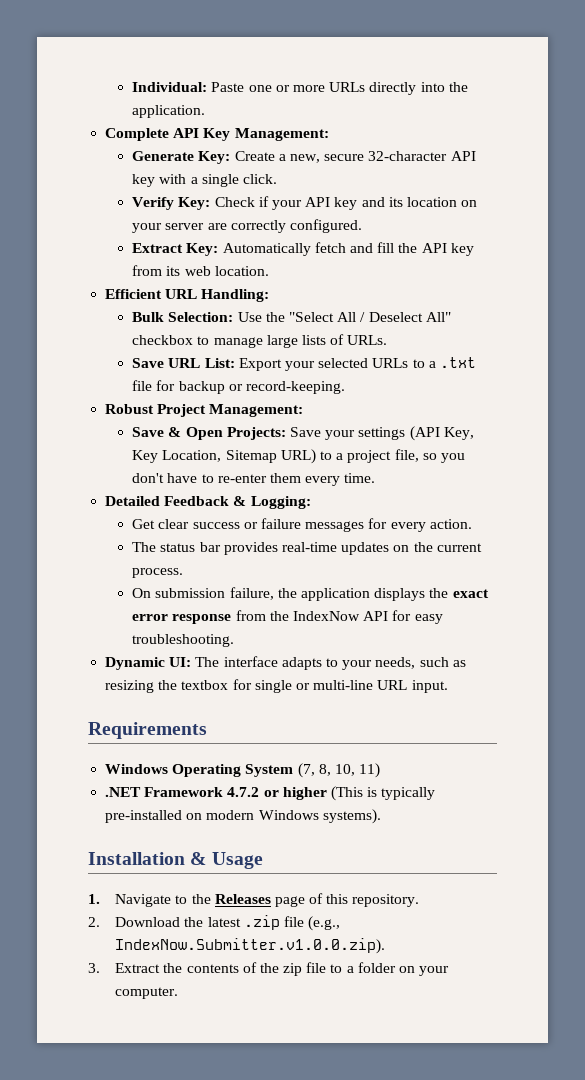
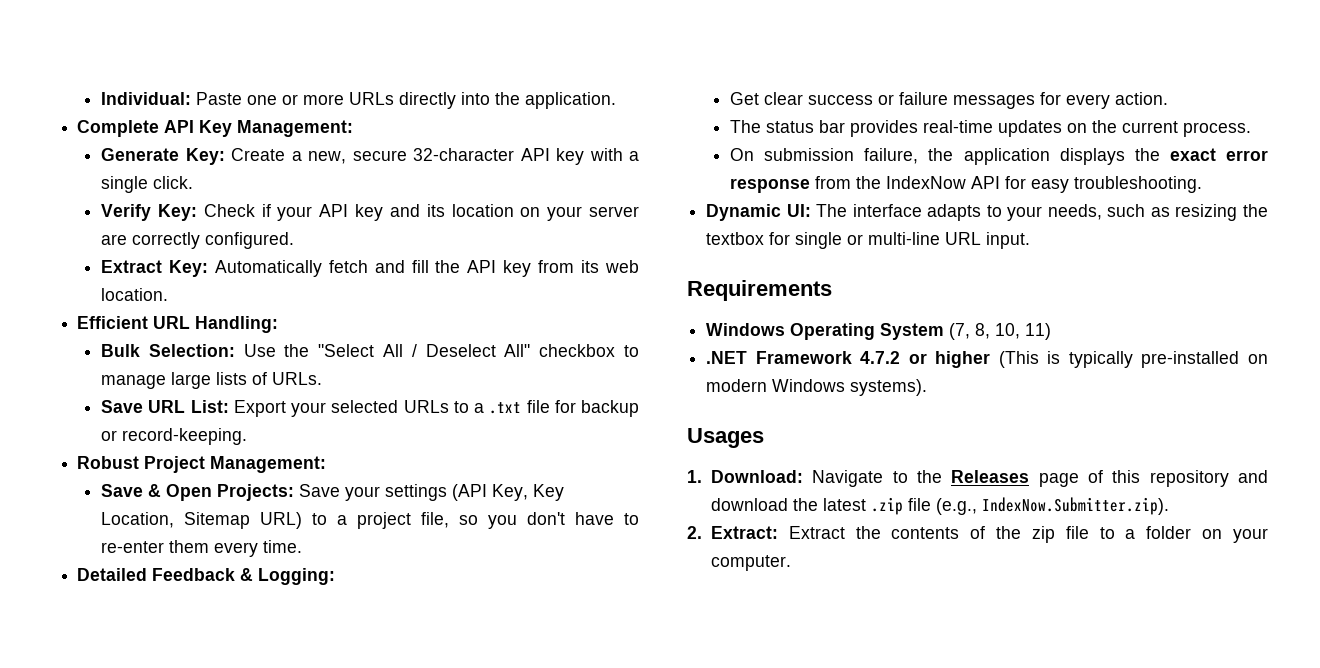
- Installation & Usage
+ Usages
- 1. Navigate to the Releases page of this repository.
- 2. Download the latest .zip file (e.g., IndexNow.Submitter.v1.0.0.zip).
- 3. Extract the contents of the zip file to a folder on your computer.
+ 1. Download: Navigate to the Releases page of this repository and download the latest .zip file (e.g., IndexNow.Submitter.zip).
+ 2. Extract: Extract the contents of the zip file to a folder on your computer.

